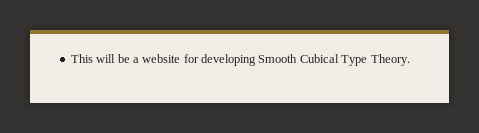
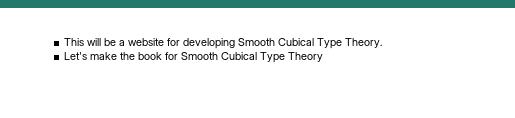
+ Let's make the book for Smooth Cubical Type Theory

